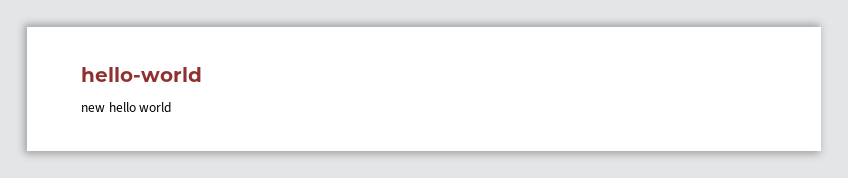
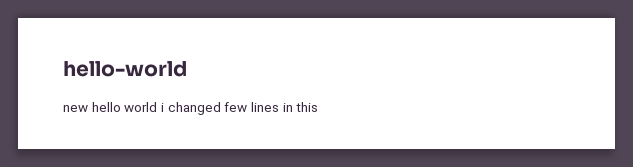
- new hello world
+ new hello world i changed few lines in this

